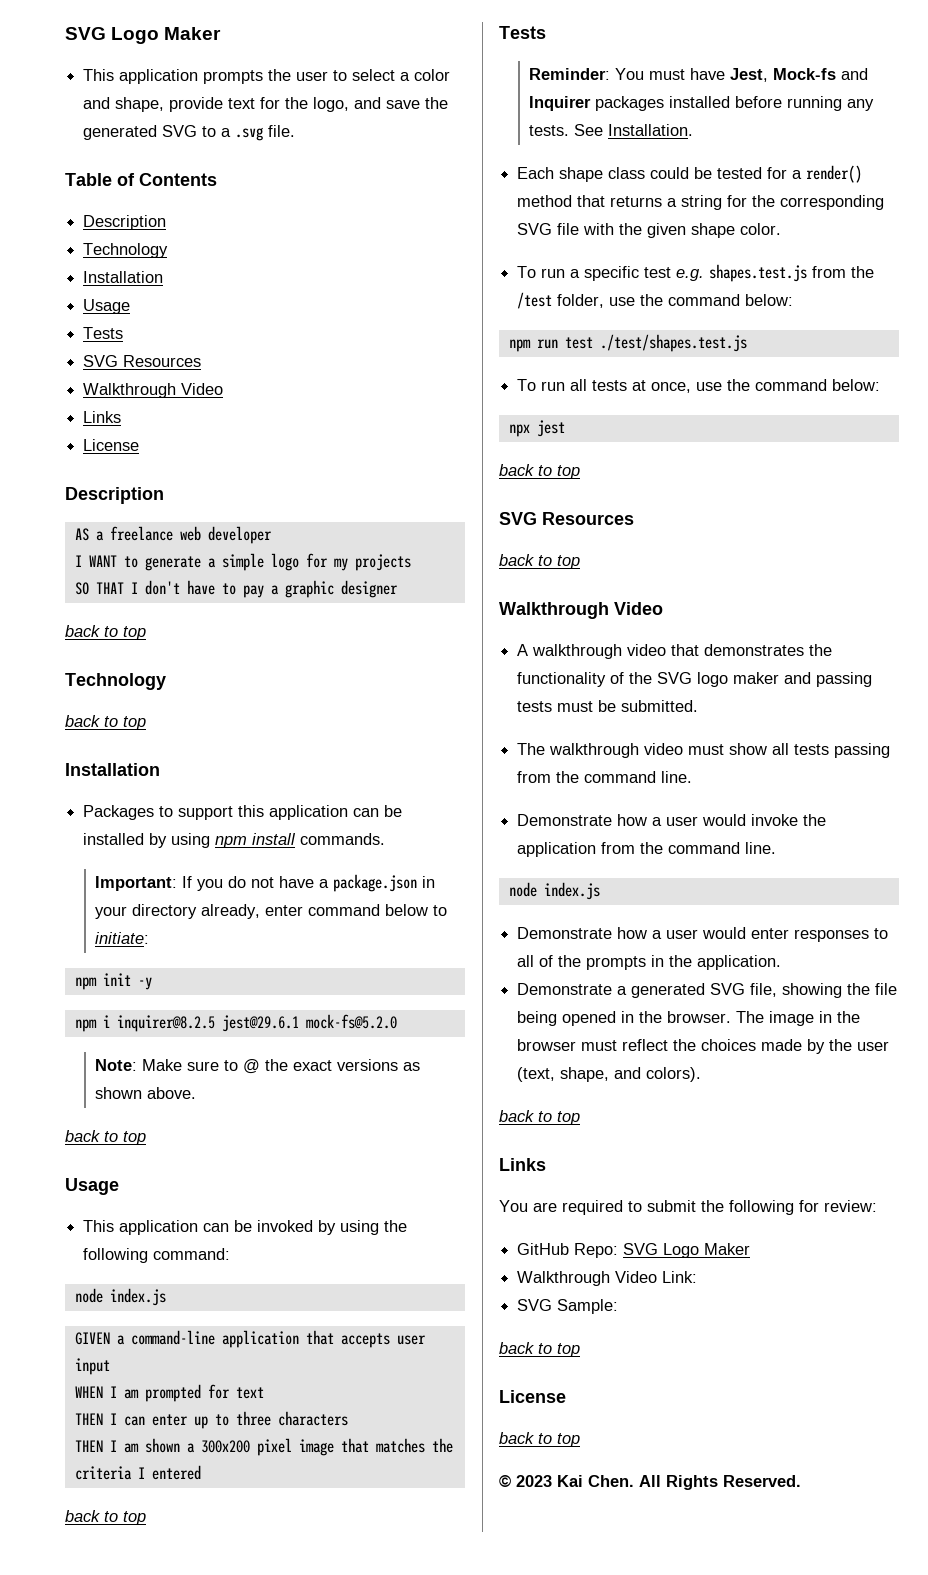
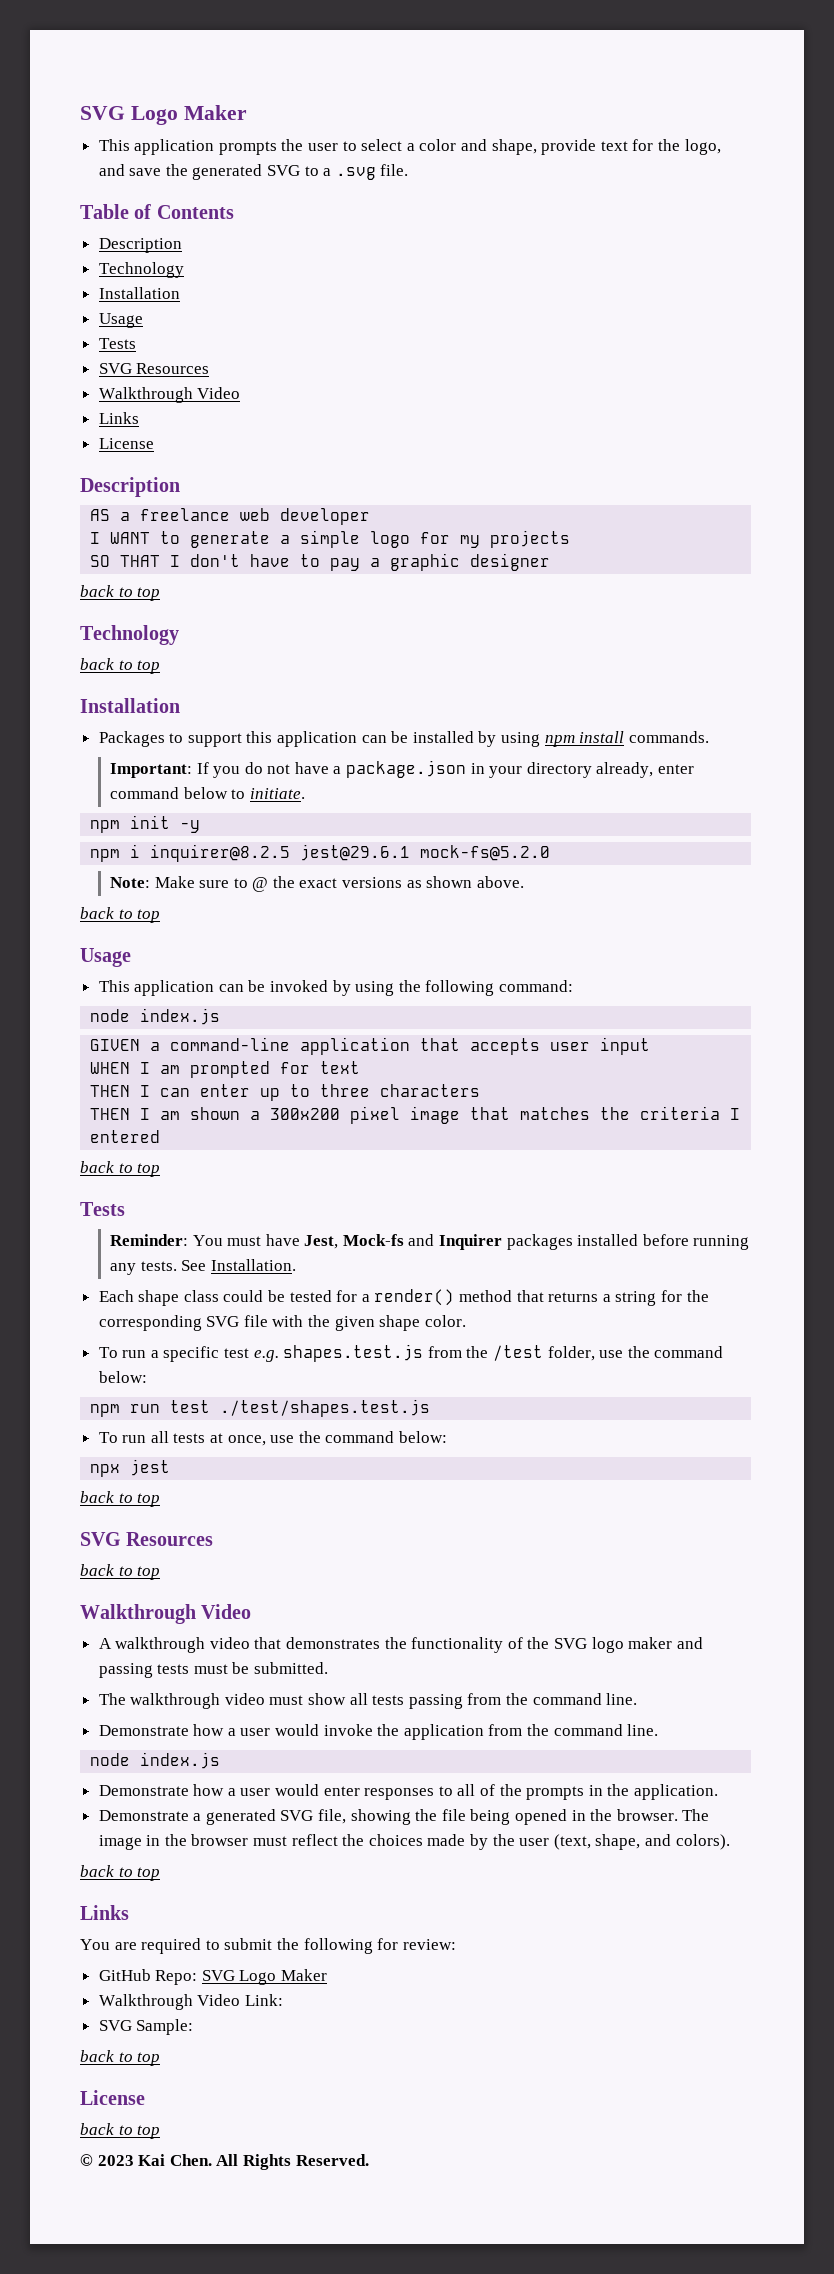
- Important: If you do not have a package.json in your directory already, enter command below to initiate:
+ Important: If you do not have a package.json in your directory already, enter command below to initiate.

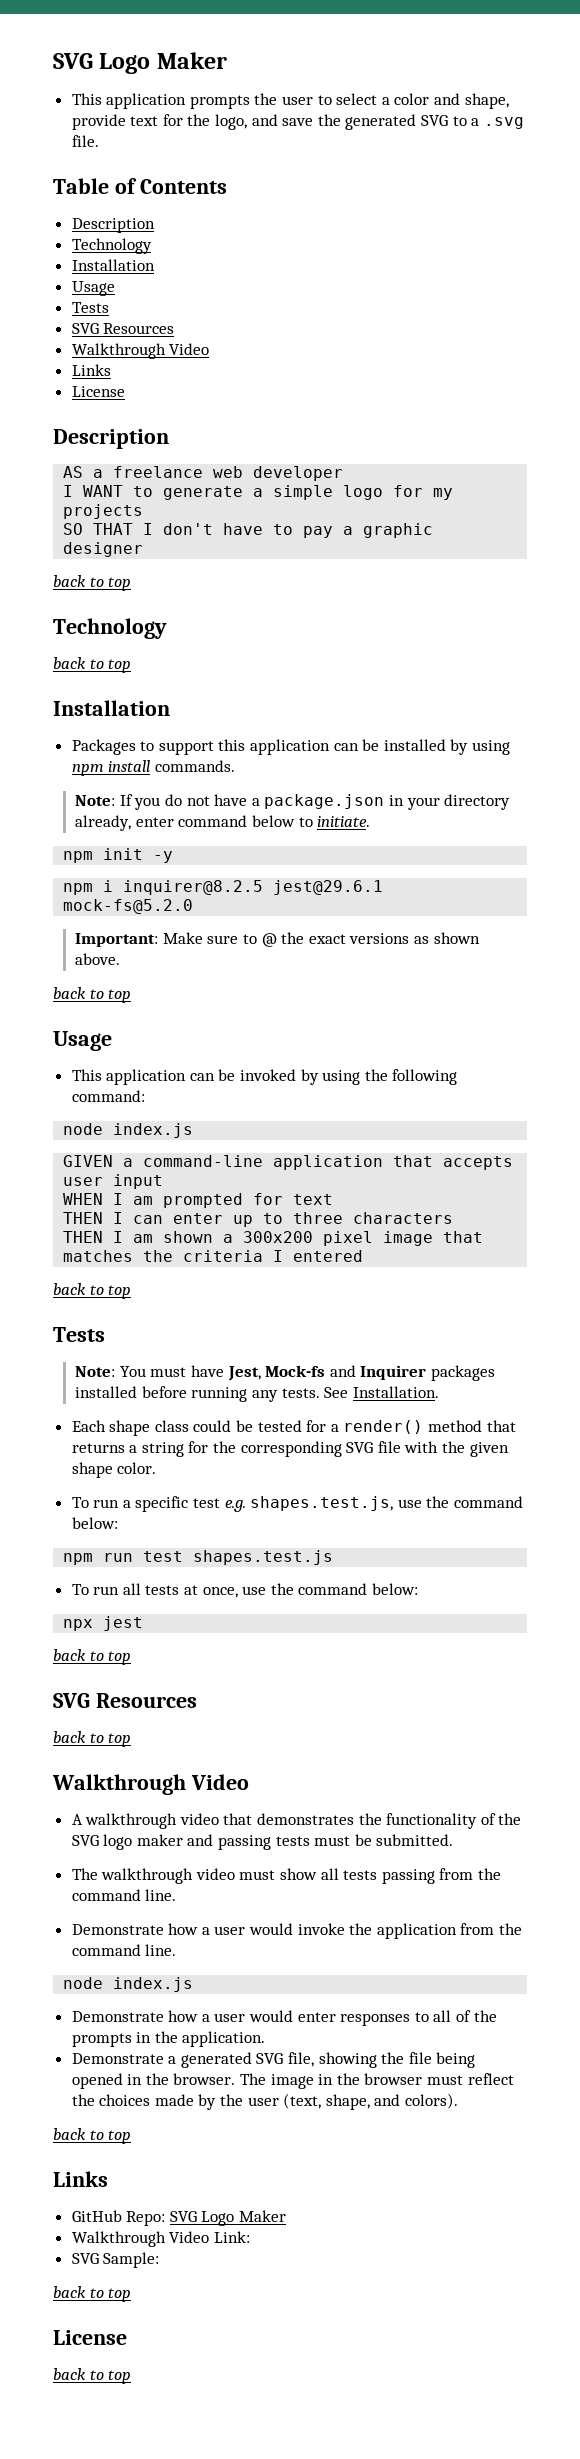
- Important: If you do not have a package.json in your directory already, enter command below to initiate.
+ Note: If you do not have a package.json in your directory already, enter command below to initiate.
- Note: Make sure to @ the exact versions as shown above.
+ Important: Make sure to @ the exact versions as shown above.
- Reminder: You must have Jest, Mock-fs and Inquirer packages installed before running any tests.
+ Note: You must have Jest, Mock-fs and Inquirer packages installed before running any tests.
- To run a specific test e.g. shapes.test.js from the /test folder, use the command below:
+ To run a specific test e.g. shapes.test.js, use the command below:
- npm run test ./test/shapes.test.js
+ npm run test shapes.test.js
- You are required to submit the following for review:
- © 2023 Kai Chen. All Rights Reserved.

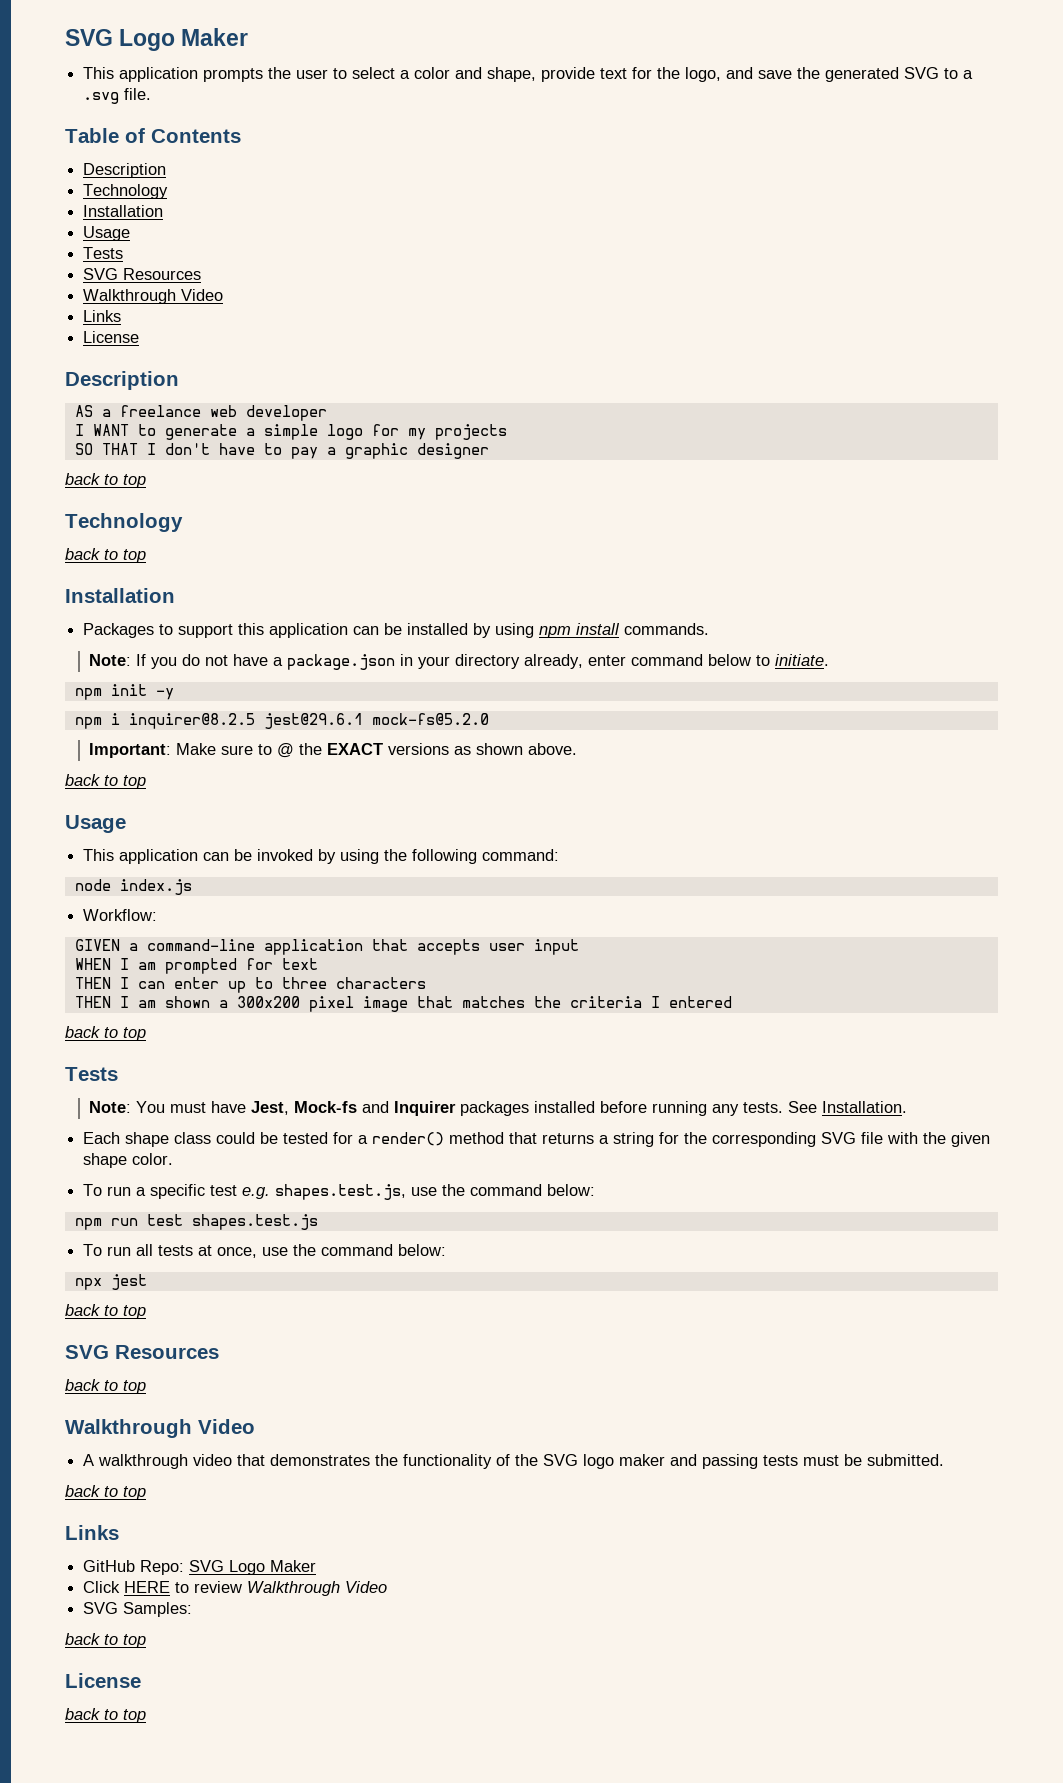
- Important: Make sure to @ the exact versions as shown above.
+ Important: Make sure to @ the EXACT versions as shown above.
+ Workflow:
- The walkthrough video must show all tests passing from the command line.
- Demonstrate how a user would invoke the application from the command line.
- node index.js
- Demonstrate how a user would enter responses to all of the prompts in the application.
- Demonstrate a generated SVG file, showing the file being opened in the browser. The image in the browser must reflect the choices made by the user (text, shape, and colors).
- Walkthrough Video Link:
- SVG Sample:
+ Click HERE to review Walkthrough Video
+ SVG Samples:

